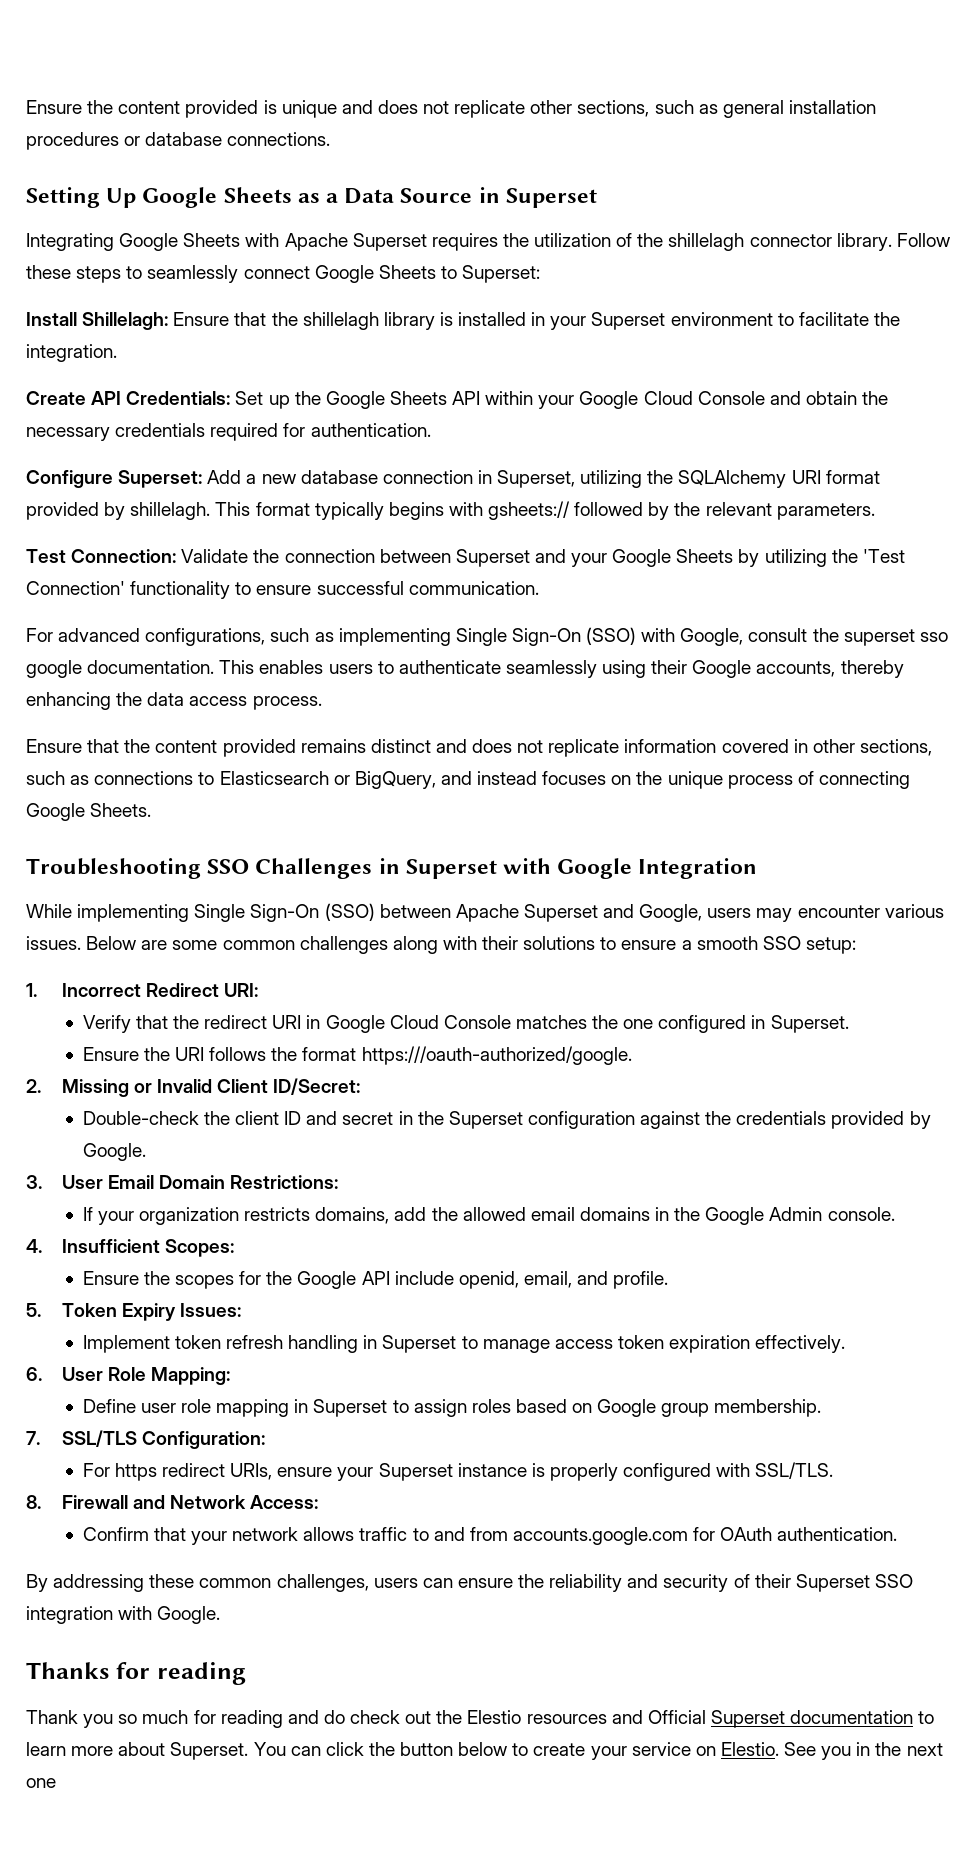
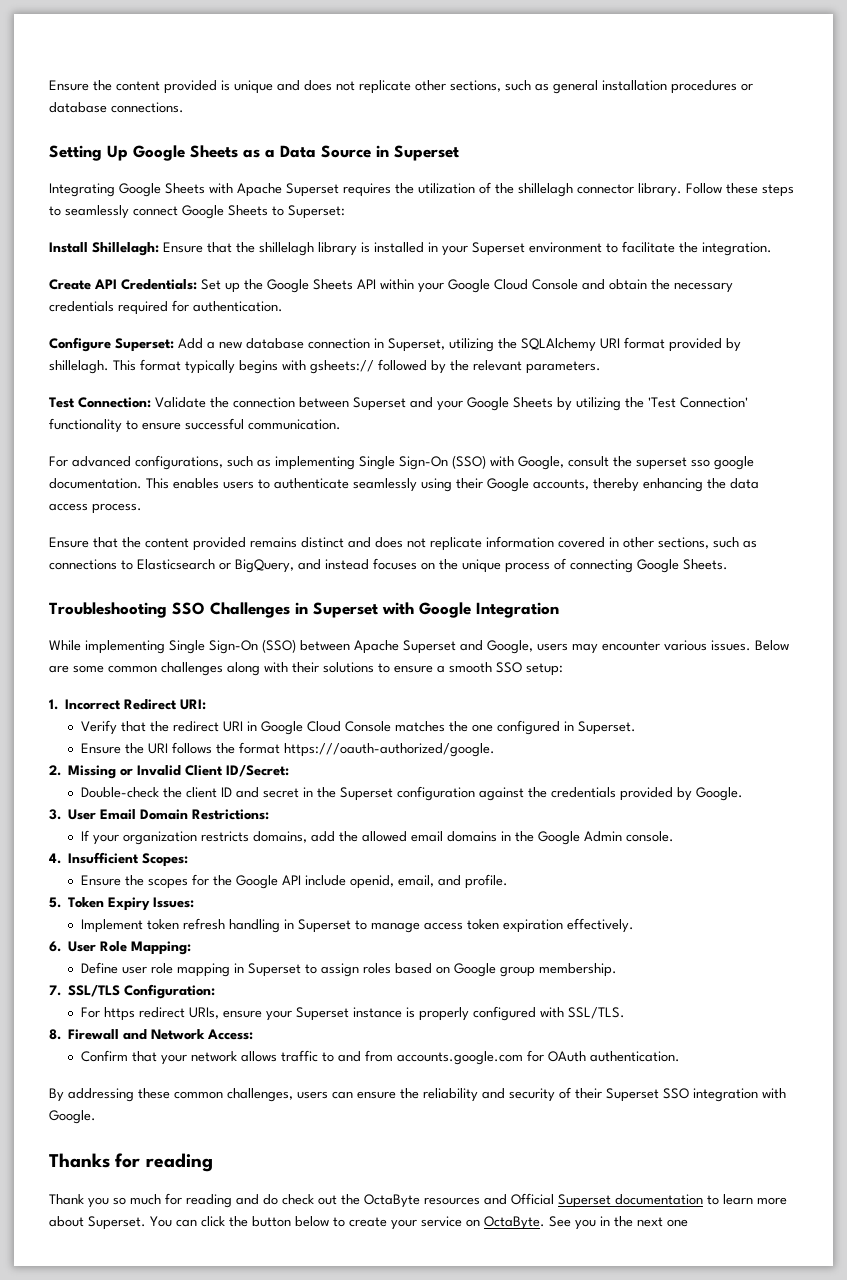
- Thank you so much for reading and do check out the Elestio resources and Official Superset documentation to learn more about Superset.
+ Thank you so much for reading and do check out the OctaByte resources and Official Superset documentation to learn more about Superset.
- You can click the button below to create your service on Elestio.
+ You can click the button below to create your service on OctaByte.

